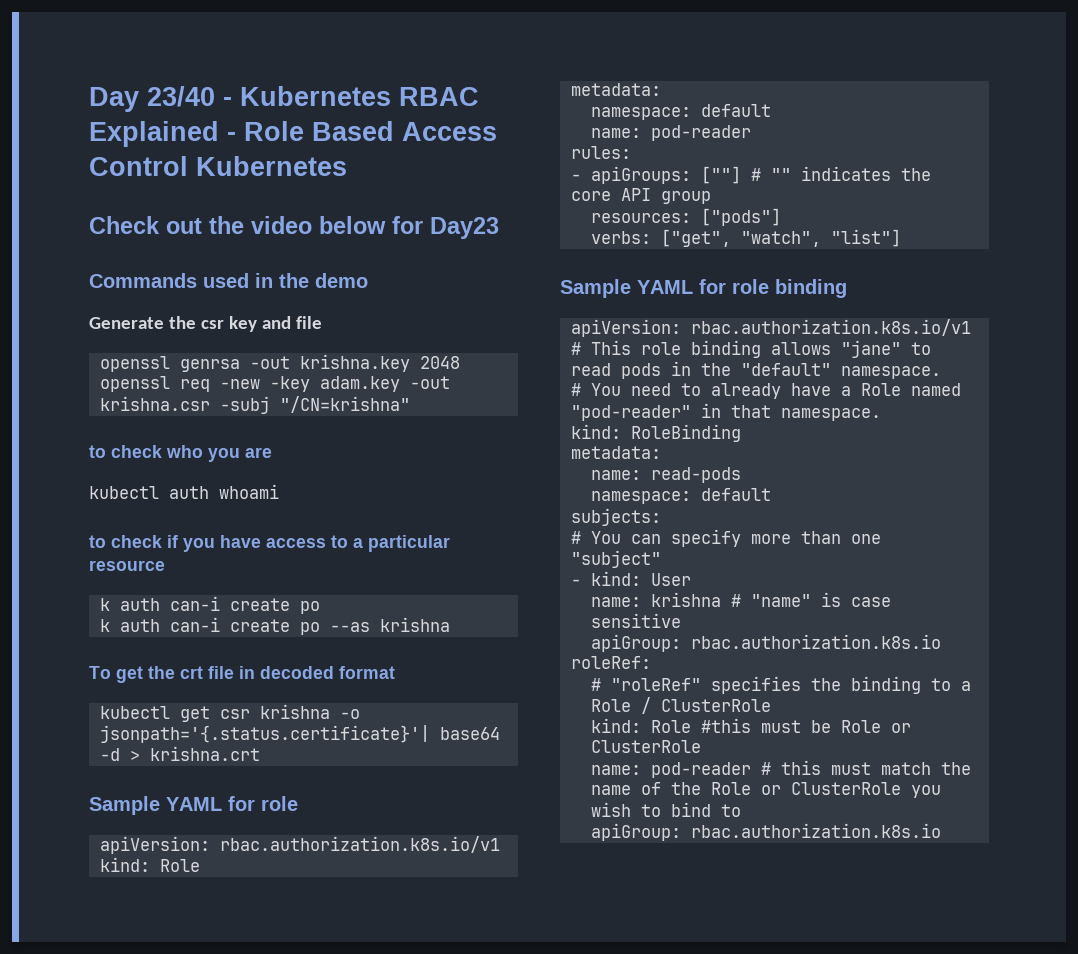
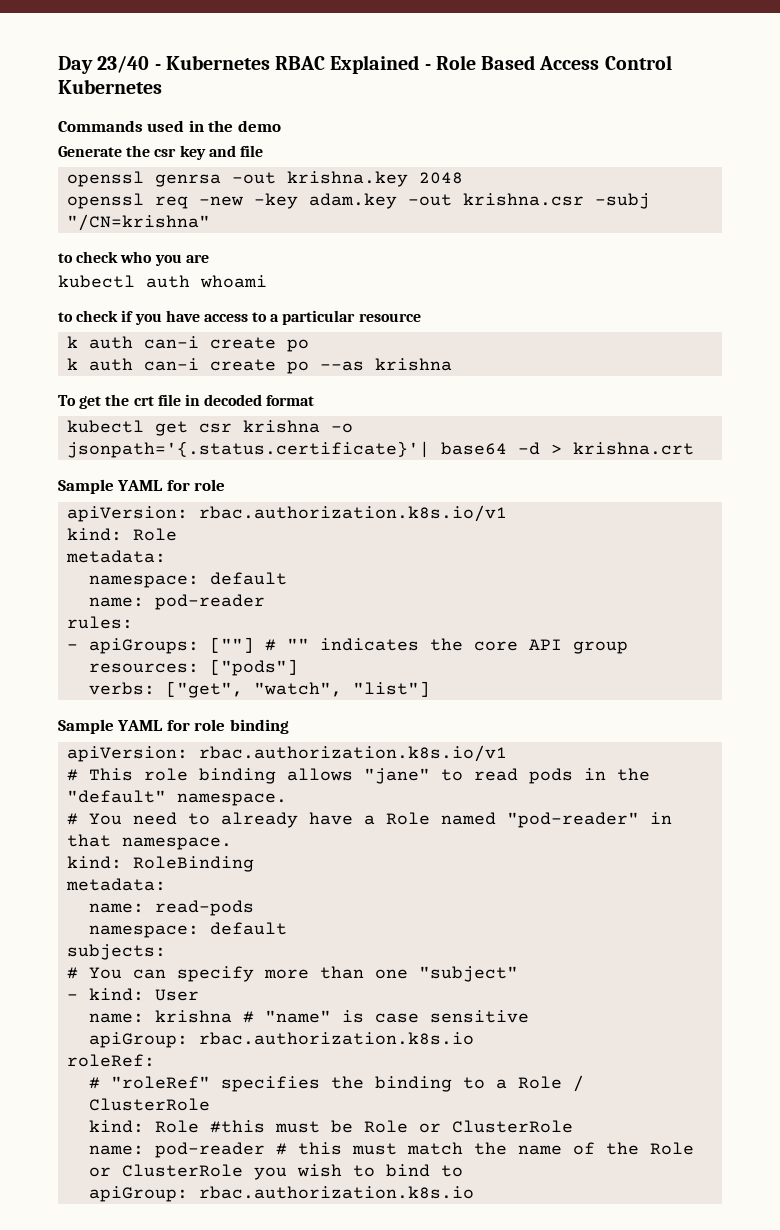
- Check out the video below for Day23

